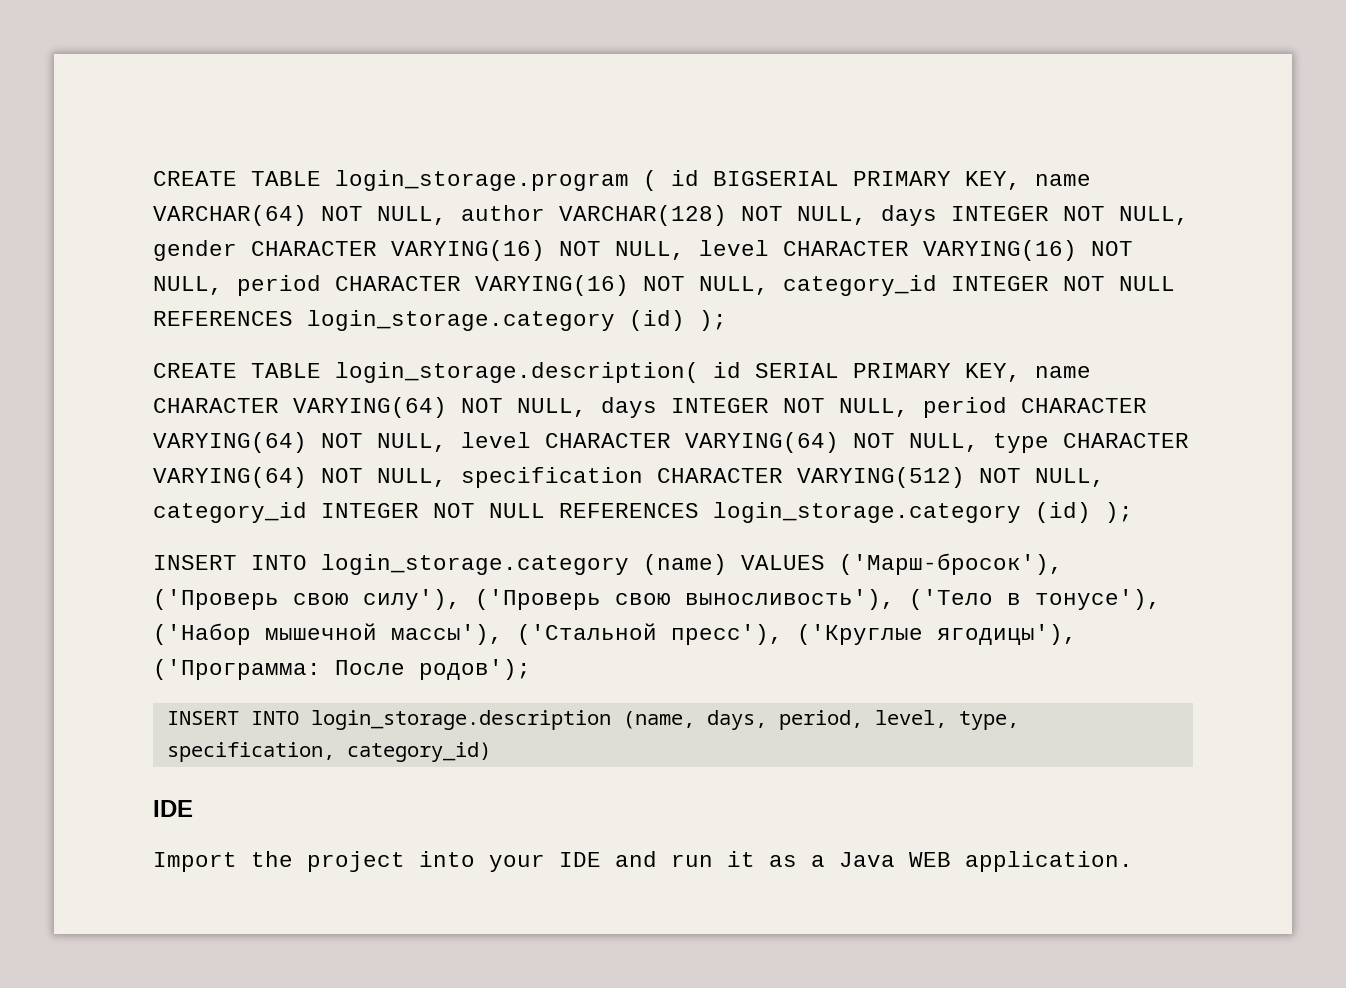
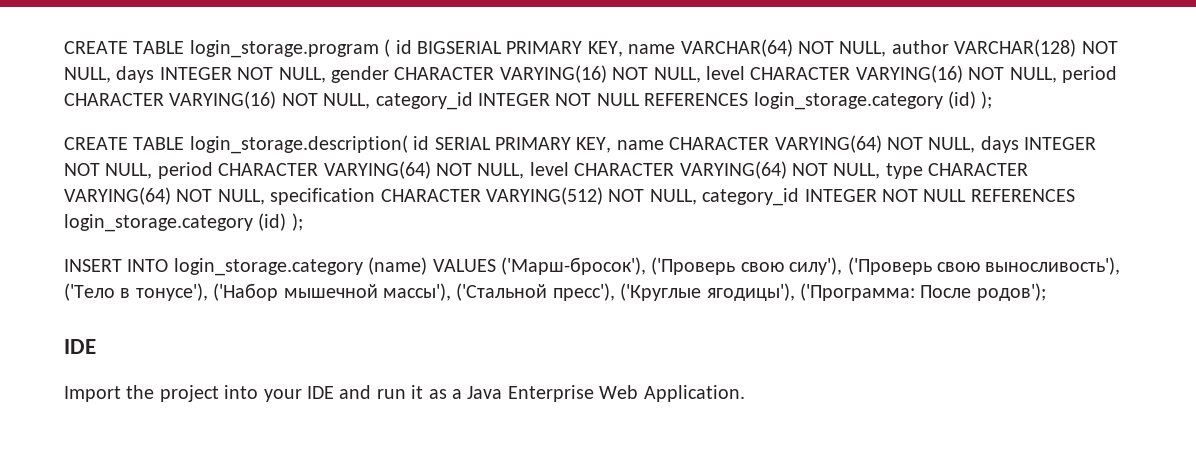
- INSERT INTO login_storage.description (name, days, period, level, type, specification, category_id)
- Import the project into your IDE and run it as a Java WEB application.
+ Import the project into your IDE and run it as a Java Enterprise Web Application.

